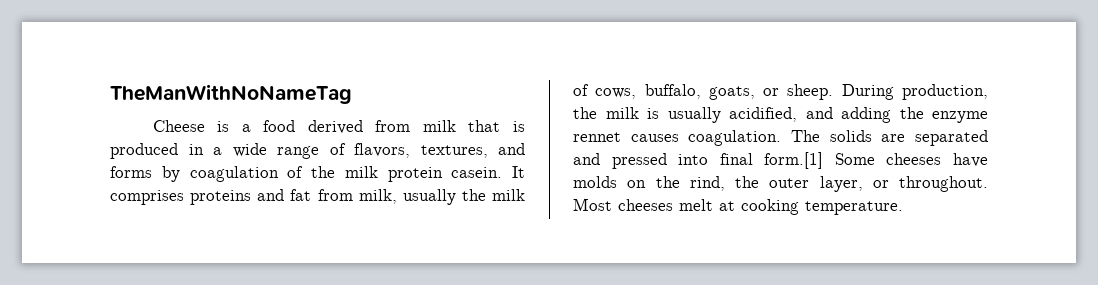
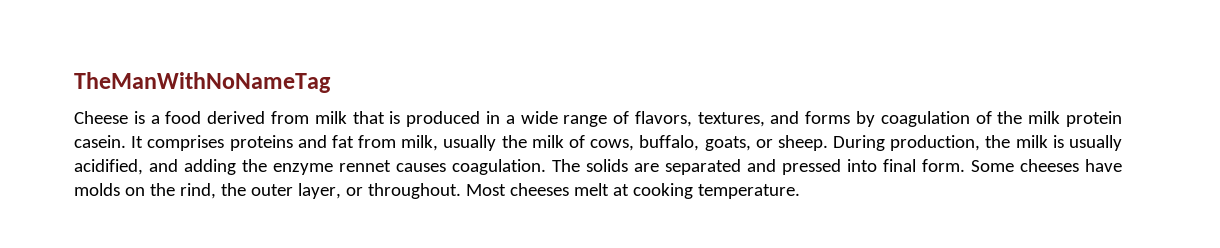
- The solids are separated and pressed into final form.[1] Some cheeses have molds on the rind, the outer layer, or throughout.
+ The solids are separated and pressed into final form. Some cheeses have molds on the rind, the outer layer, or throughout.

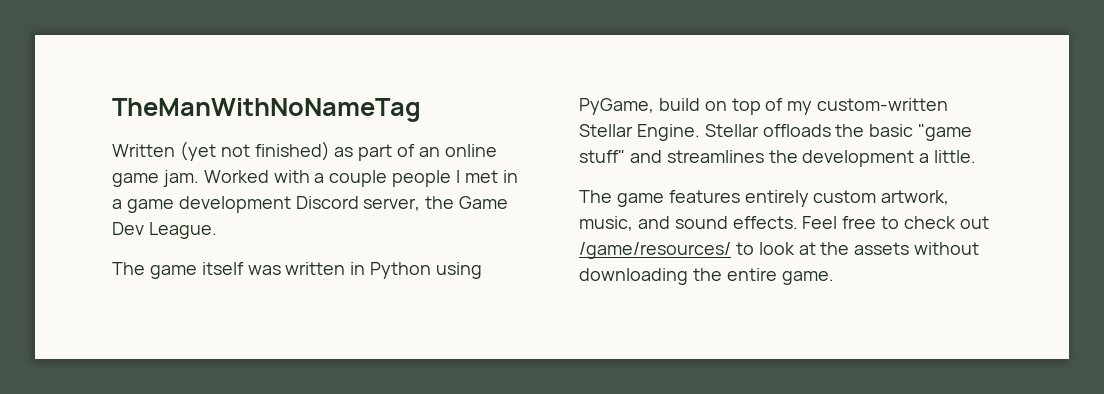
- Cheese is a food derived from milk that is produced in a wide range of flavors, textures, and forms by coagulation of the milk protein casein. It comprises proteins and fat from milk, usually the milk of cows, buffalo, goats, or sheep. During production, the milk is usually acidified, and adding the enzyme rennet causes coagulation. The solids are separated and pressed into final form. Some cheeses have molds on the rind, the outer layer, or throughout. Most cheeses melt at cooking temperature.
+ Written (yet not finished) as part of an online game jam. Worked with a couple people I met in a game development Discord server, the Game Dev League.
+ The game itself was written in Python using PyGame, build on top of my custom-written Stellar Engine. Stellar offloads the basic "game stuff" and streamlines the development a little.
+ The game features entirely custom artwork, music, and sound effects. Feel free to check out /game/resources/ to look at the assets without downloading the entire game.

